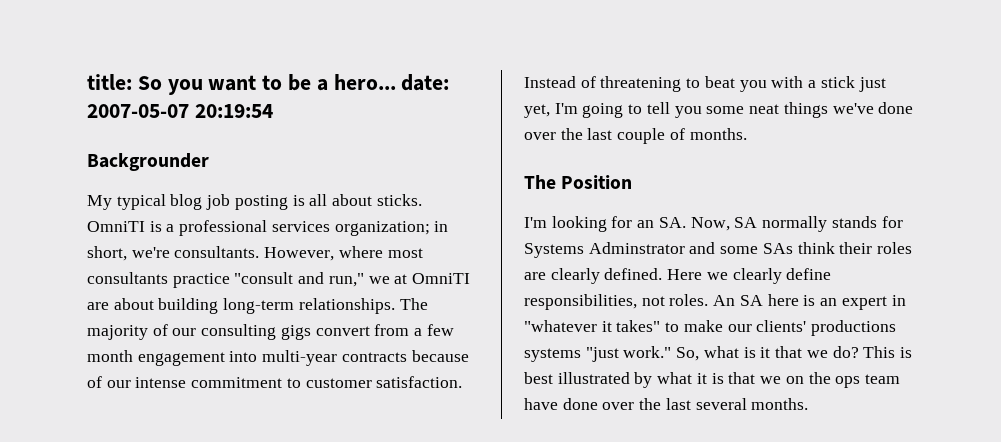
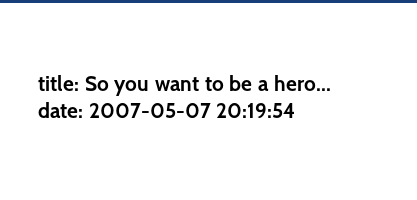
- Backgrounder
- My typical blog job posting is all about sticks. OmniTI is a professional services organization; in short, we're consultants. However, where most consultants practice "consult and run," we at OmniTI are about building long-term relationships. The majority of our consulting gigs convert from a few month engagement into multi-year contracts because of our intense commitment to customer satisfaction. Instead of threatening to beat you with a stick just yet, I'm going to tell you some neat things we've done over the last couple of months.
- The Position
- I'm looking for an SA. Now, SA normally stands for Systems Adminstrator and some SAs think their roles are clearly defined. Here we clearly define responsibilities, not roles. An SA here is an expert in "whatever it takes" to make our clients' productions systems "just work." So, what is it that we do? This is best illustrated by what it is that we on the ops team have done over the last several months.

